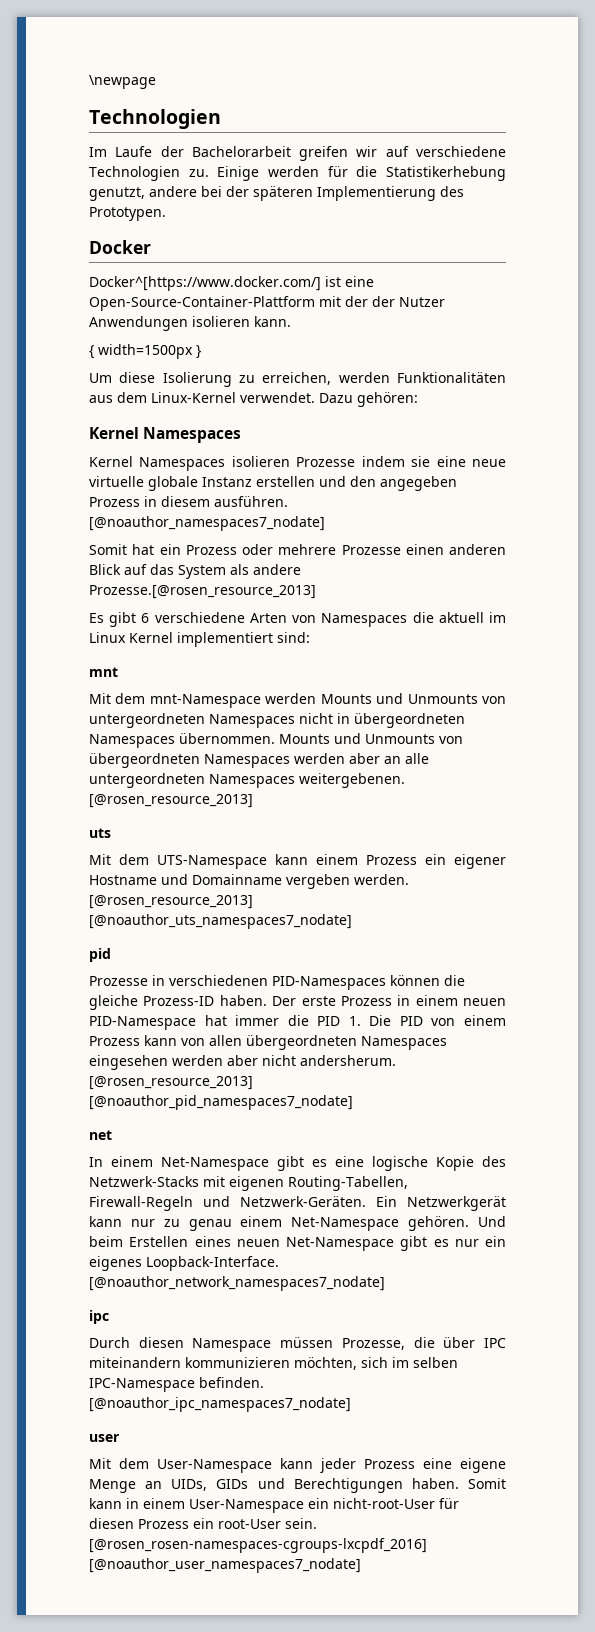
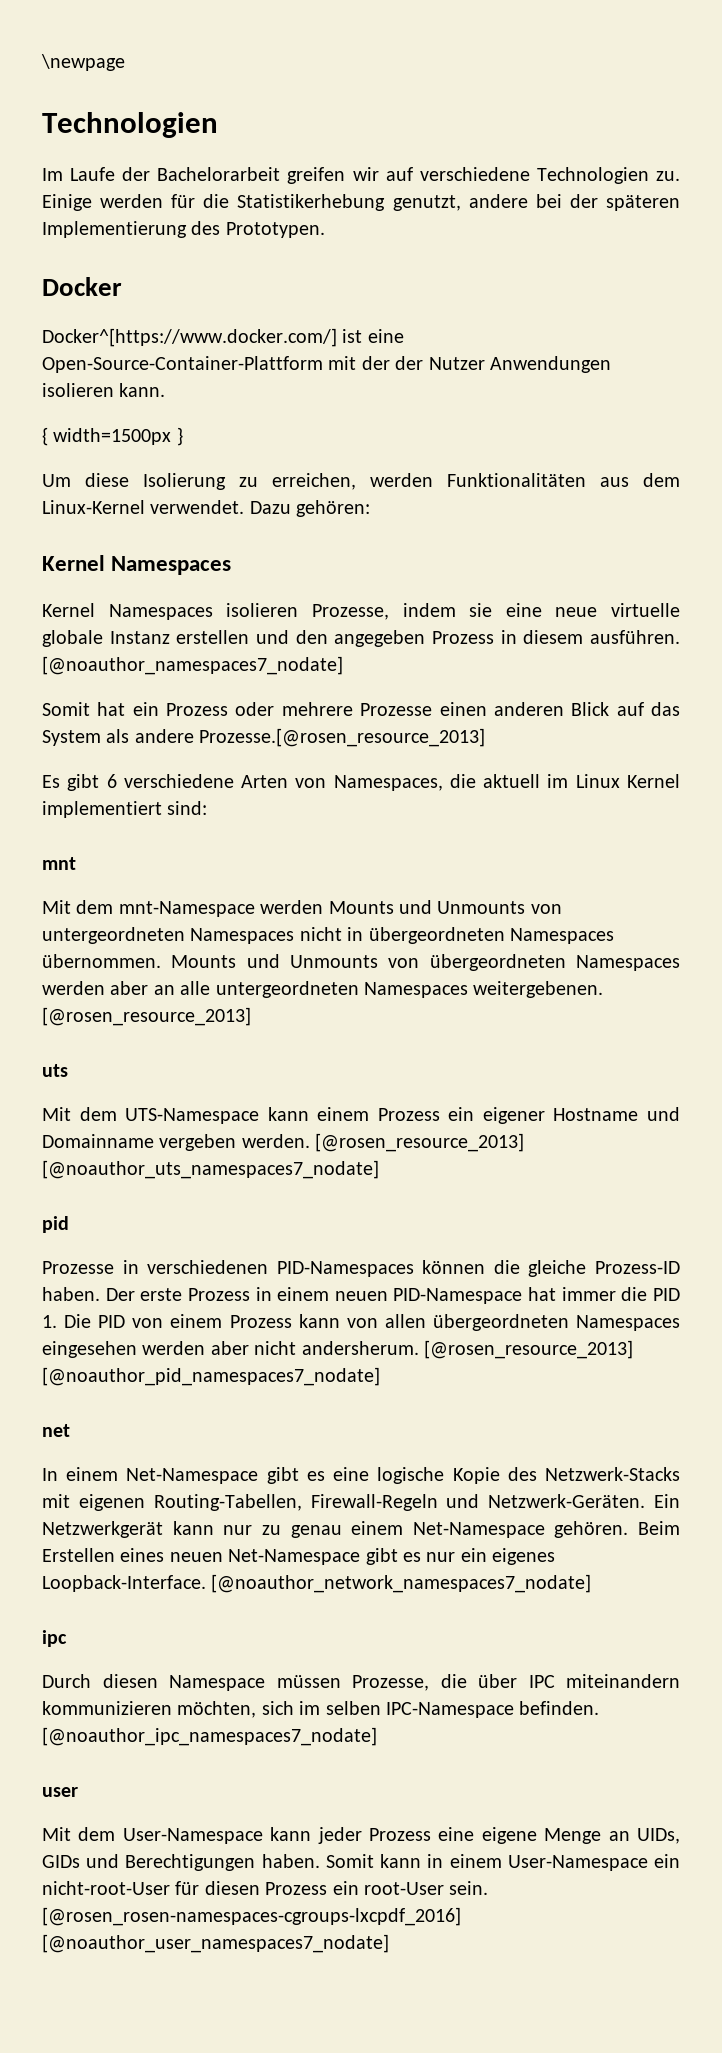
- Kernel Namespaces isolieren Prozesse indem sie eine neue virtuelle globale Instanz erstellen und den angegeben Prozess in diesem ausführen.
+ Kernel Namespaces isolieren Prozesse, indem sie eine neue virtuelle globale Instanz erstellen und den angegeben Prozess in diesem ausführen.
- Es gibt 6 verschiedene Arten von Namespaces die aktuell im Linux Kernel implementiert sind:
+ Es gibt 6 verschiedene Arten von Namespaces, die aktuell im Linux Kernel implementiert sind:
- Und beim Erstellen eines neuen Net-Namespace gibt es nur ein eigenes Loopback-Interface.
+ Beim Erstellen eines neuen Net-Namespace gibt es nur ein eigenes Loopback-Interface.

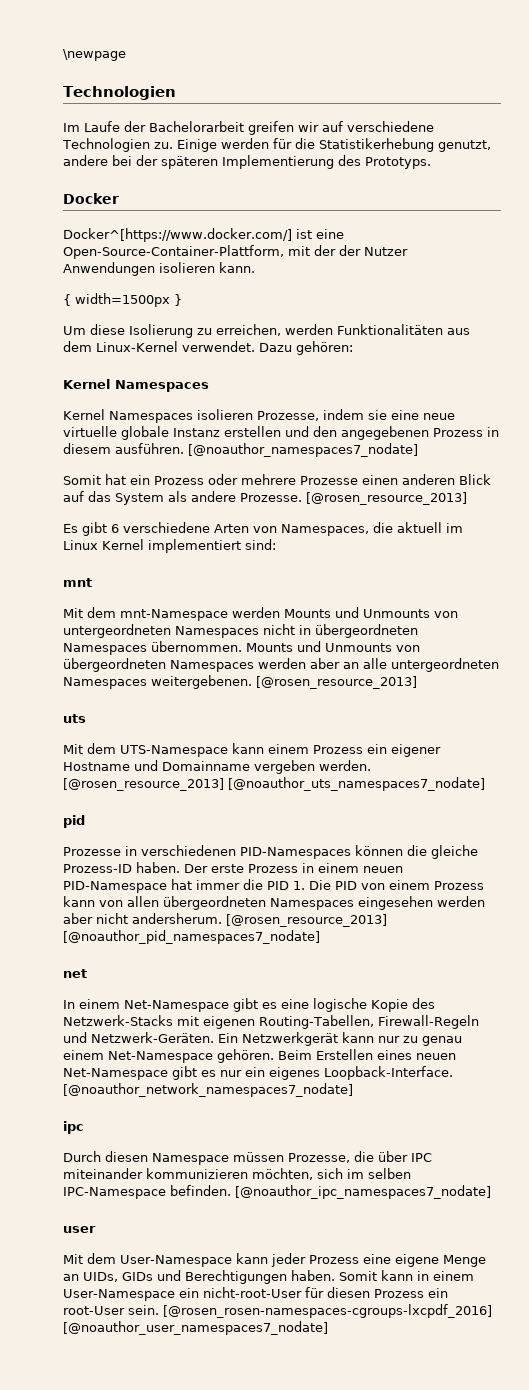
- Einige werden für die Statistikerhebung genutzt, andere bei der späteren Implementierung des Prototypen.
+ Einige werden für die Statistikerhebung genutzt, andere bei der späteren Implementierung des Prototyps.
- Docker^[https://www.docker.com/] ist eine Open-Source-Container-Plattform mit der der Nutzer Anwendungen isolieren kann.
+ Docker^[https://www.docker.com/] ist eine Open-Source-Container-Plattform, mit der der Nutzer Anwendungen isolieren kann.
- Kernel Namespaces isolieren Prozesse, indem sie eine neue virtuelle globale Instanz erstellen und den angegeben Prozess in diesem ausführen.
+ Kernel Namespaces isolieren Prozesse, indem sie eine neue virtuelle globale Instanz erstellen und den angegebenen Prozess in diesem ausführen.
- Somit hat ein Prozess oder mehrere Prozesse einen anderen Blick auf das System als andere Prozesse.[@rosen_resource_2013]
+ Somit hat ein Prozess oder mehrere Prozesse einen anderen Blick auf das System als andere Prozesse. [@rosen_resource_2013]
- Durch diesen Namespace müssen Prozesse, die über IPC miteinandern kommunizieren möchten, sich im selben IPC-Namespace befinden.
+ Durch diesen Namespace müssen Prozesse, die über IPC miteinander kommunizieren möchten, sich im selben IPC-Namespace befinden.

